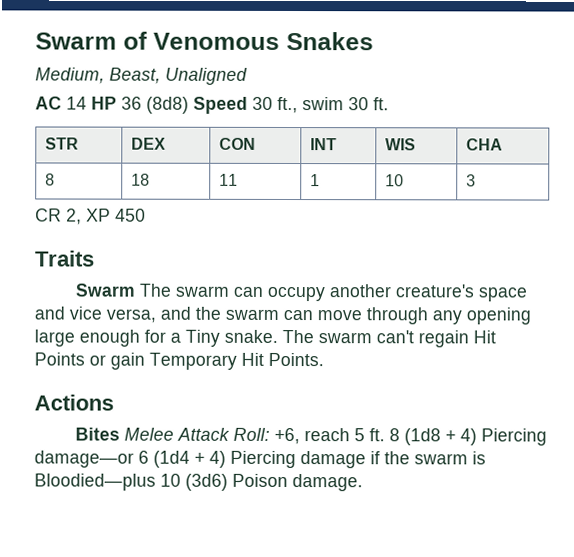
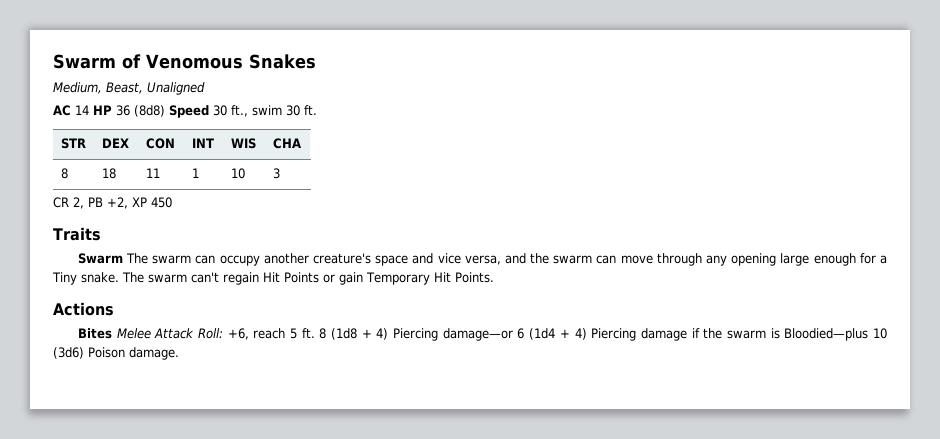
- CR 2, XP 450
+ CR 2, PB +2, XP 450

